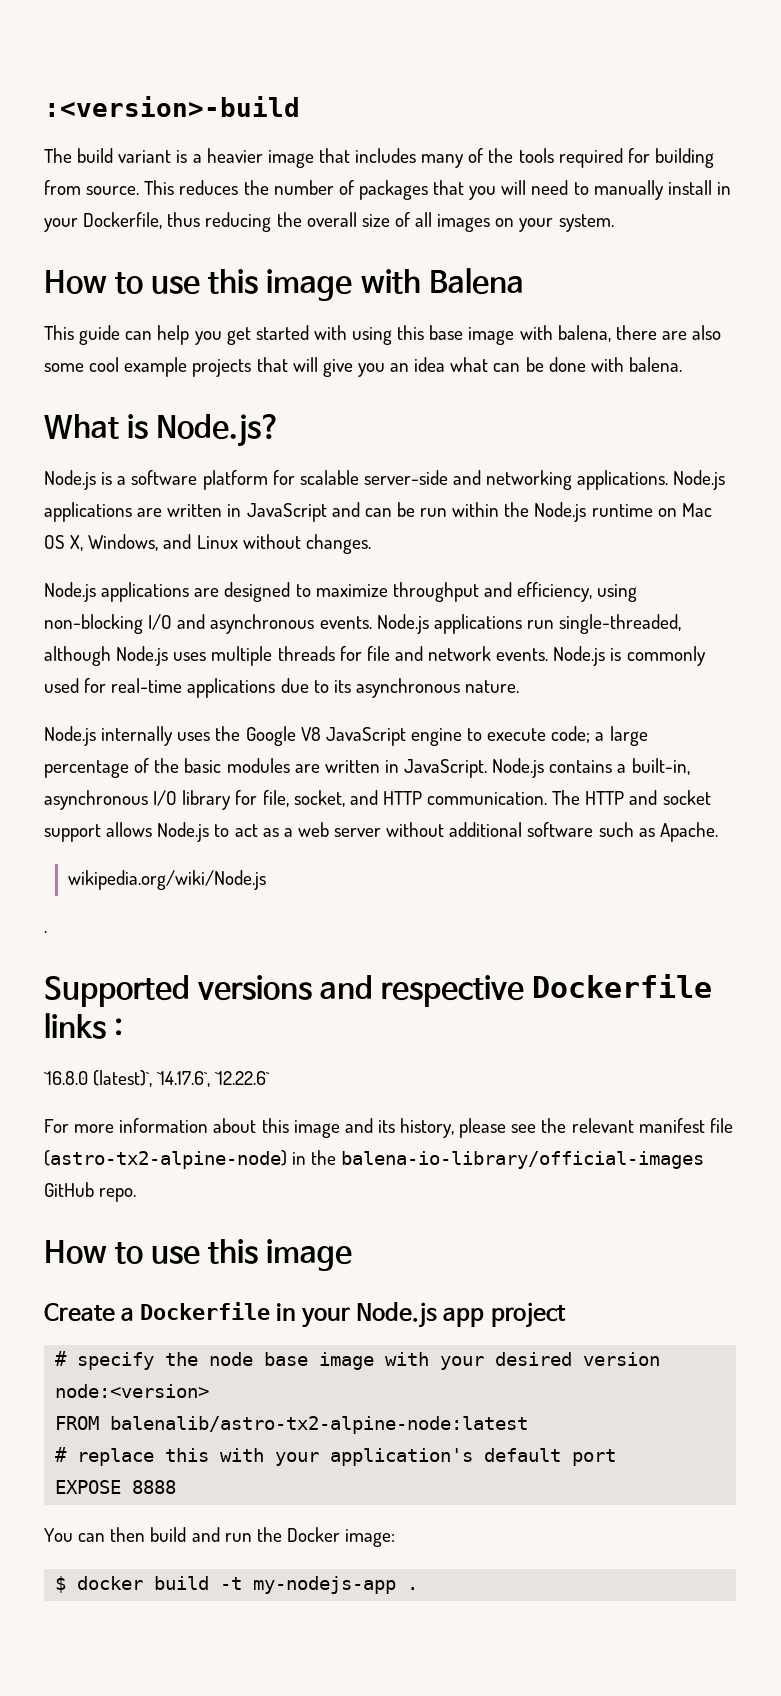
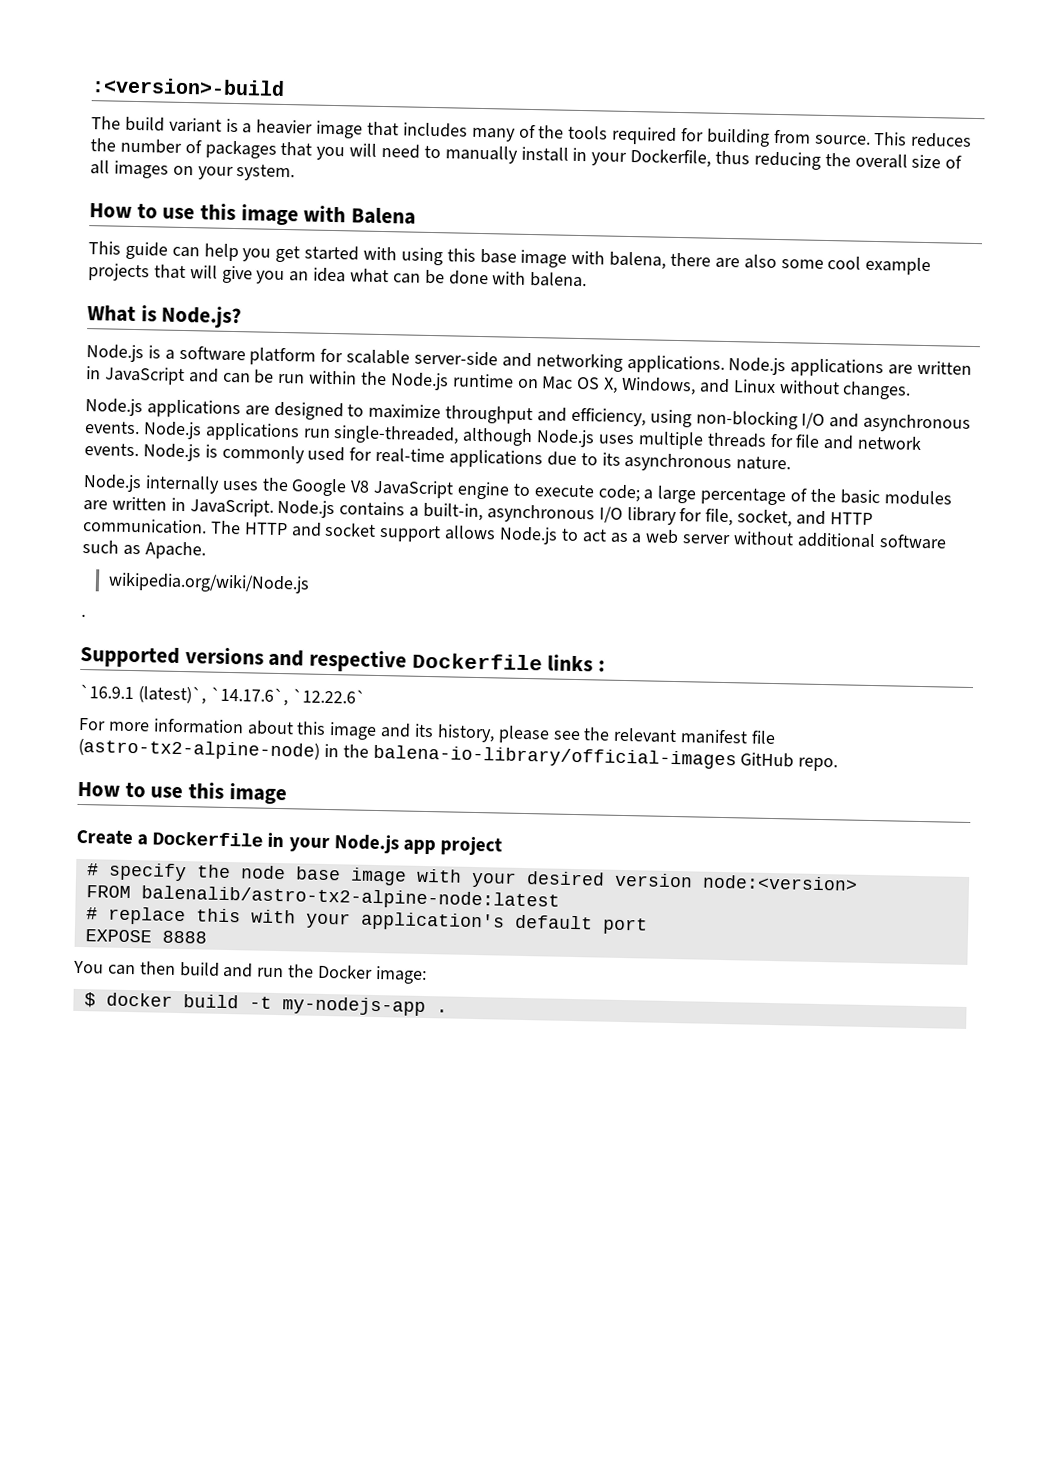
- `16.8.0 (latest)`, `14.17.6`, `12.22.6`
+ `16.9.1 (latest)`, `14.17.6`, `12.22.6`

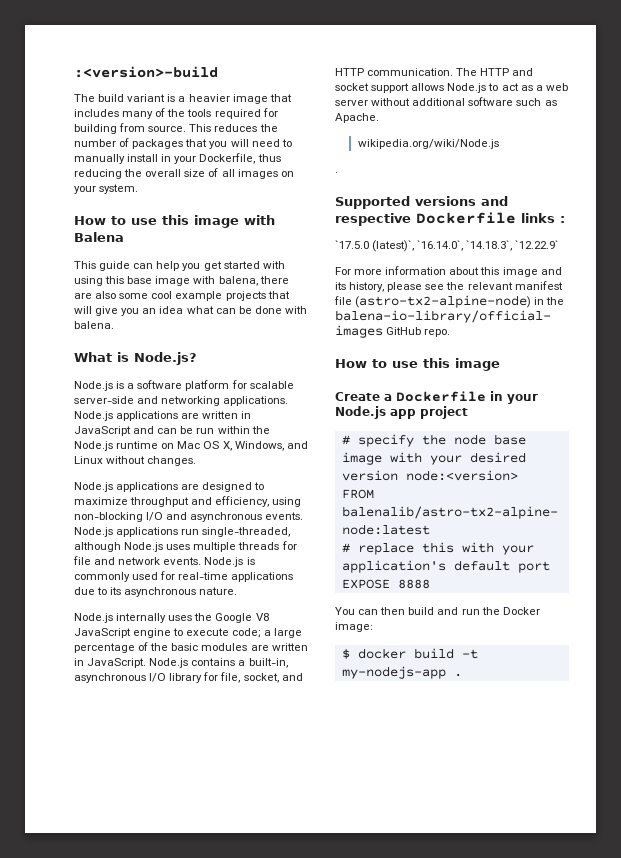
- `16.9.1 (latest)`, `14.17.6`, `12.22.6`
+ `17.5.0 (latest)`, `16.14.0`, `14.18.3`, `12.22.9`

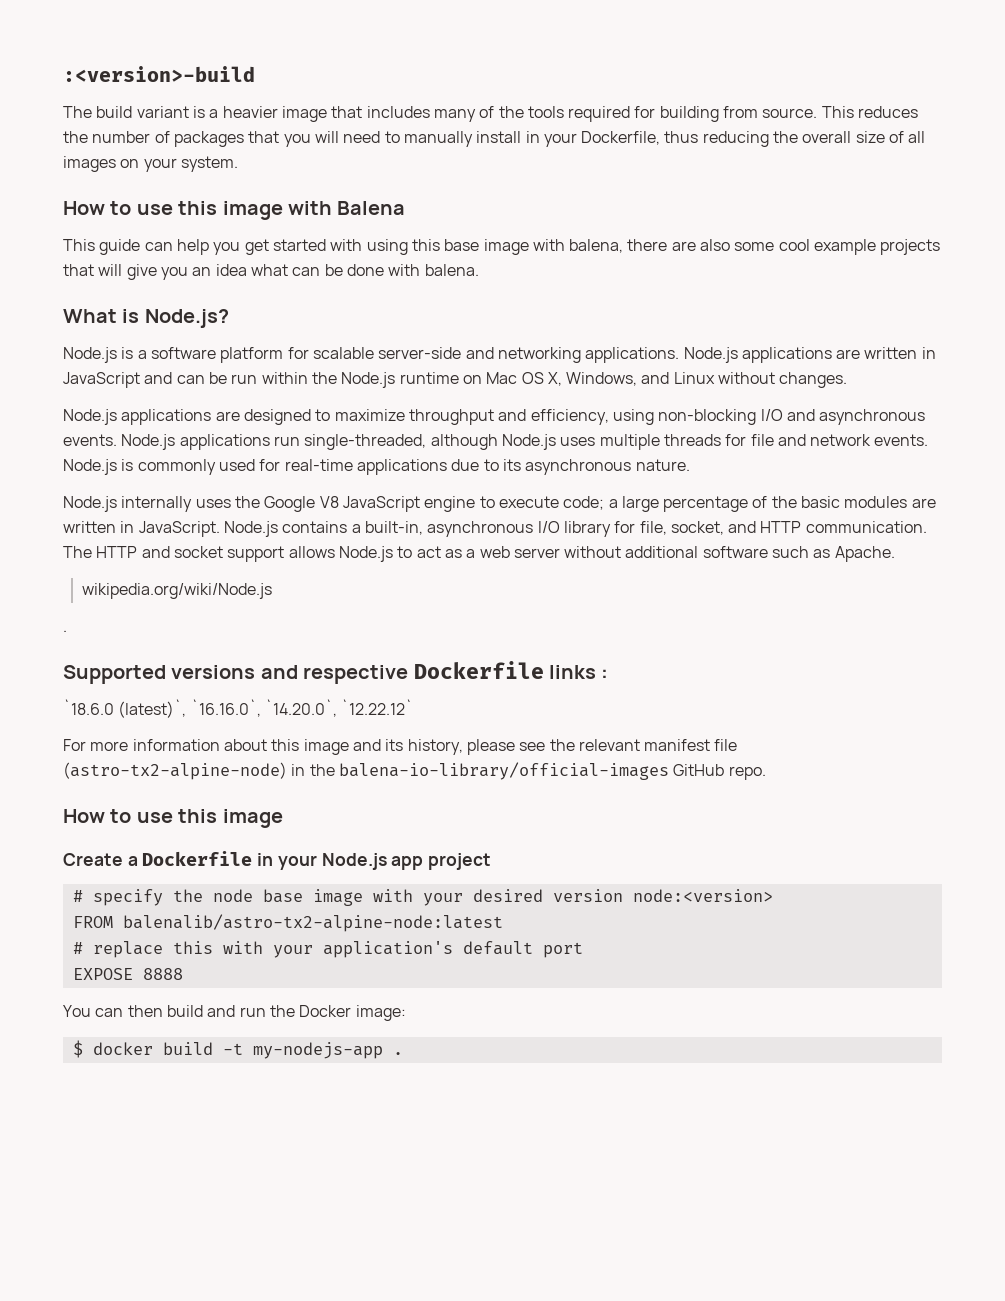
- `17.5.0 (latest)`, `16.14.0`, `14.18.3`, `12.22.9`
+ `18.6.0 (latest)`, `16.16.0`, `14.20.0`, `12.22.12`

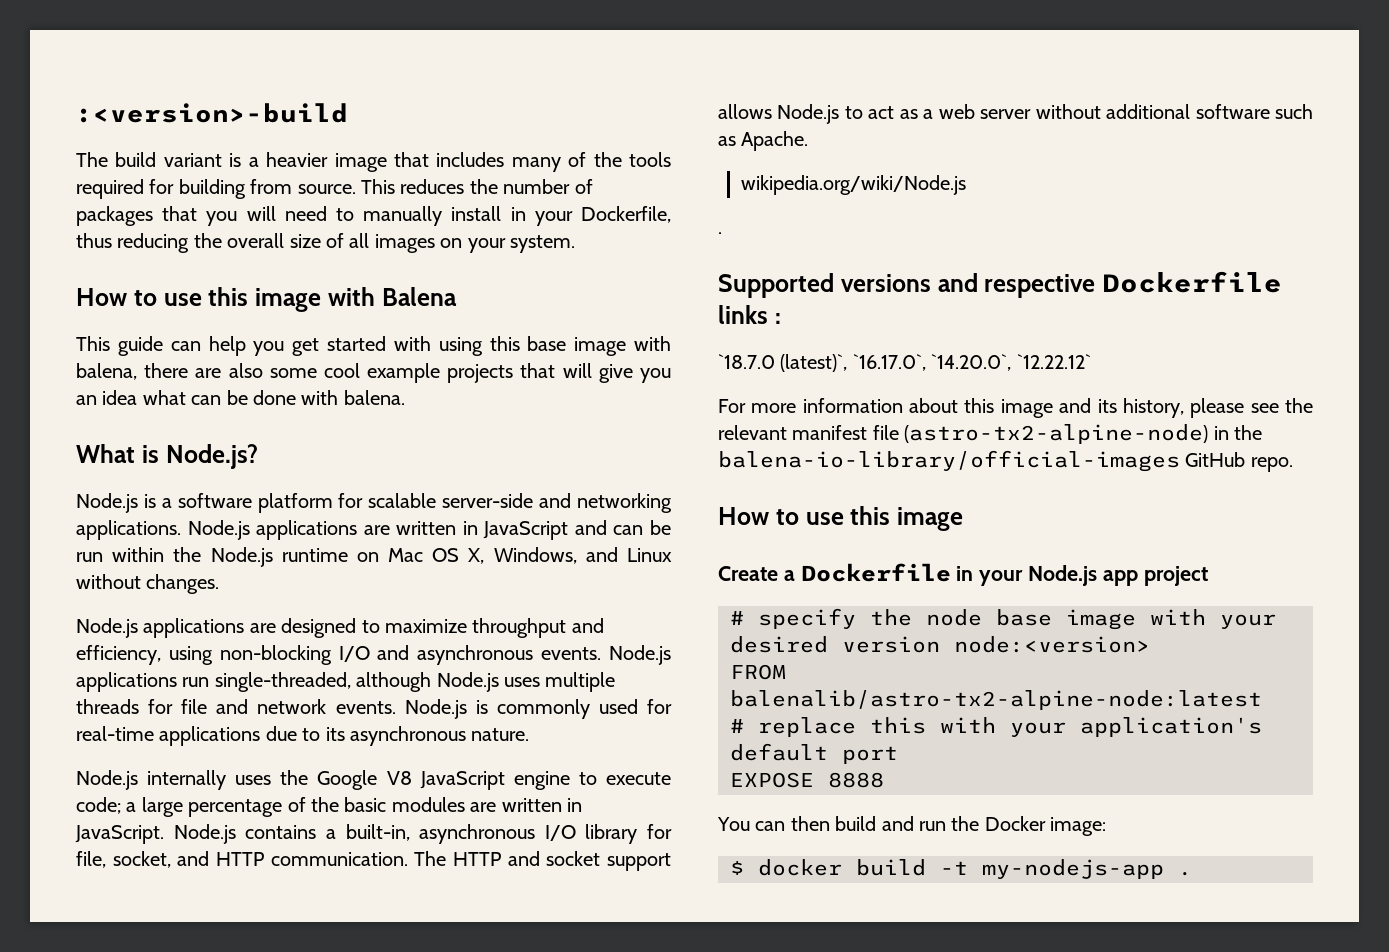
- `18.6.0 (latest)`, `16.16.0`, `14.20.0`, `12.22.12`
+ `18.7.0 (latest)`, `16.17.0`, `14.20.0`, `12.22.12`

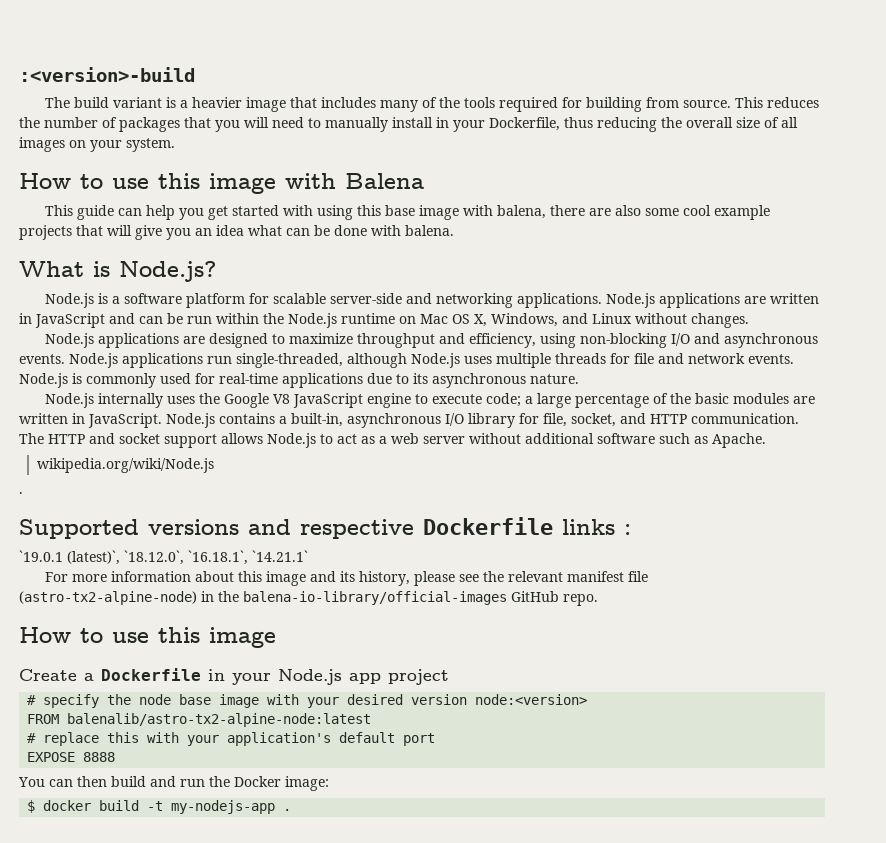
- `18.7.0 (latest)`, `16.17.0`, `14.20.0`, `12.22.12`
+ `19.0.1 (latest)`, `18.12.0`, `16.18.1`, `14.21.1`

